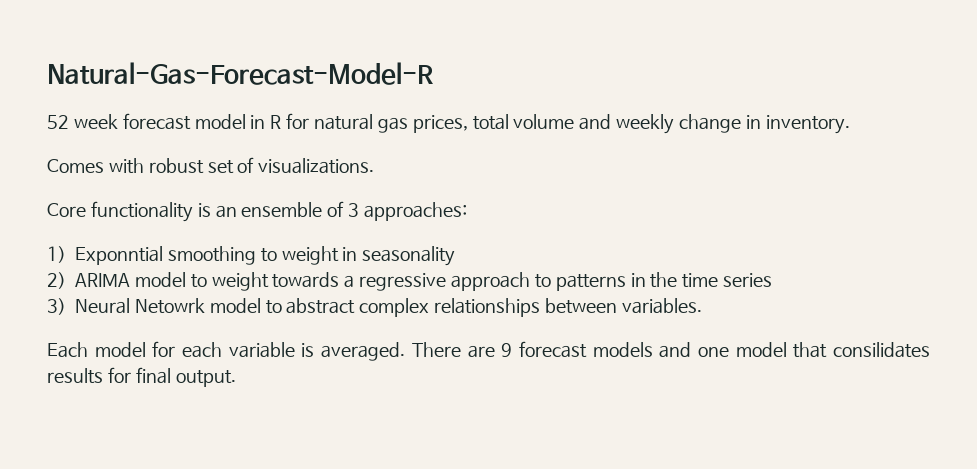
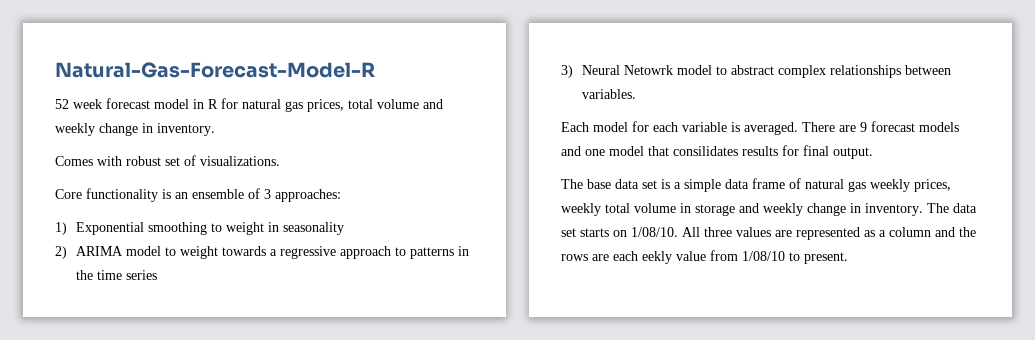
- 1) Exponntial smoothing to weight in seasonality
+ 1) Exponential smoothing to weight in seasonality
+ The base data set is a simple data frame of natural gas weekly prices, weekly total volume in storage and weekly change in inventory. The data set starts on 1/08/10. All three values are represented as a column and the rows are each eekly value from 1/08/10 to present.

